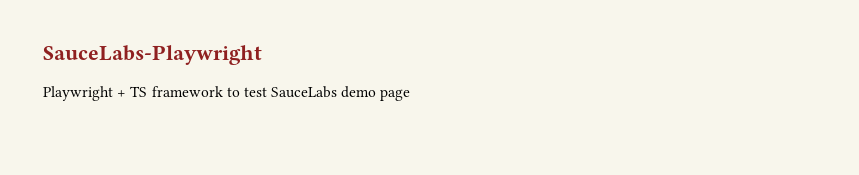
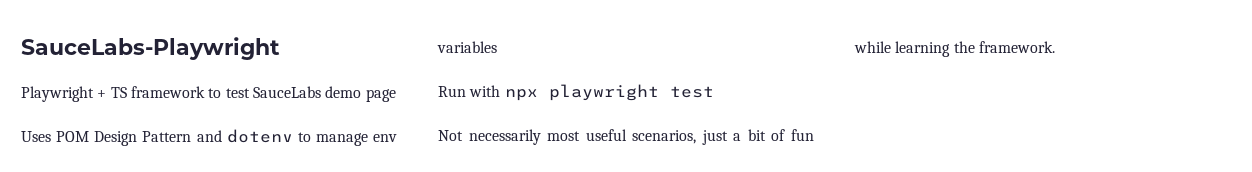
+ Uses POM Design Pattern and dotenv to manage env variables
+ Run with npx playwright test
+ Not necessarily most useful scenarios, just a bit of fun while learning the framework.

